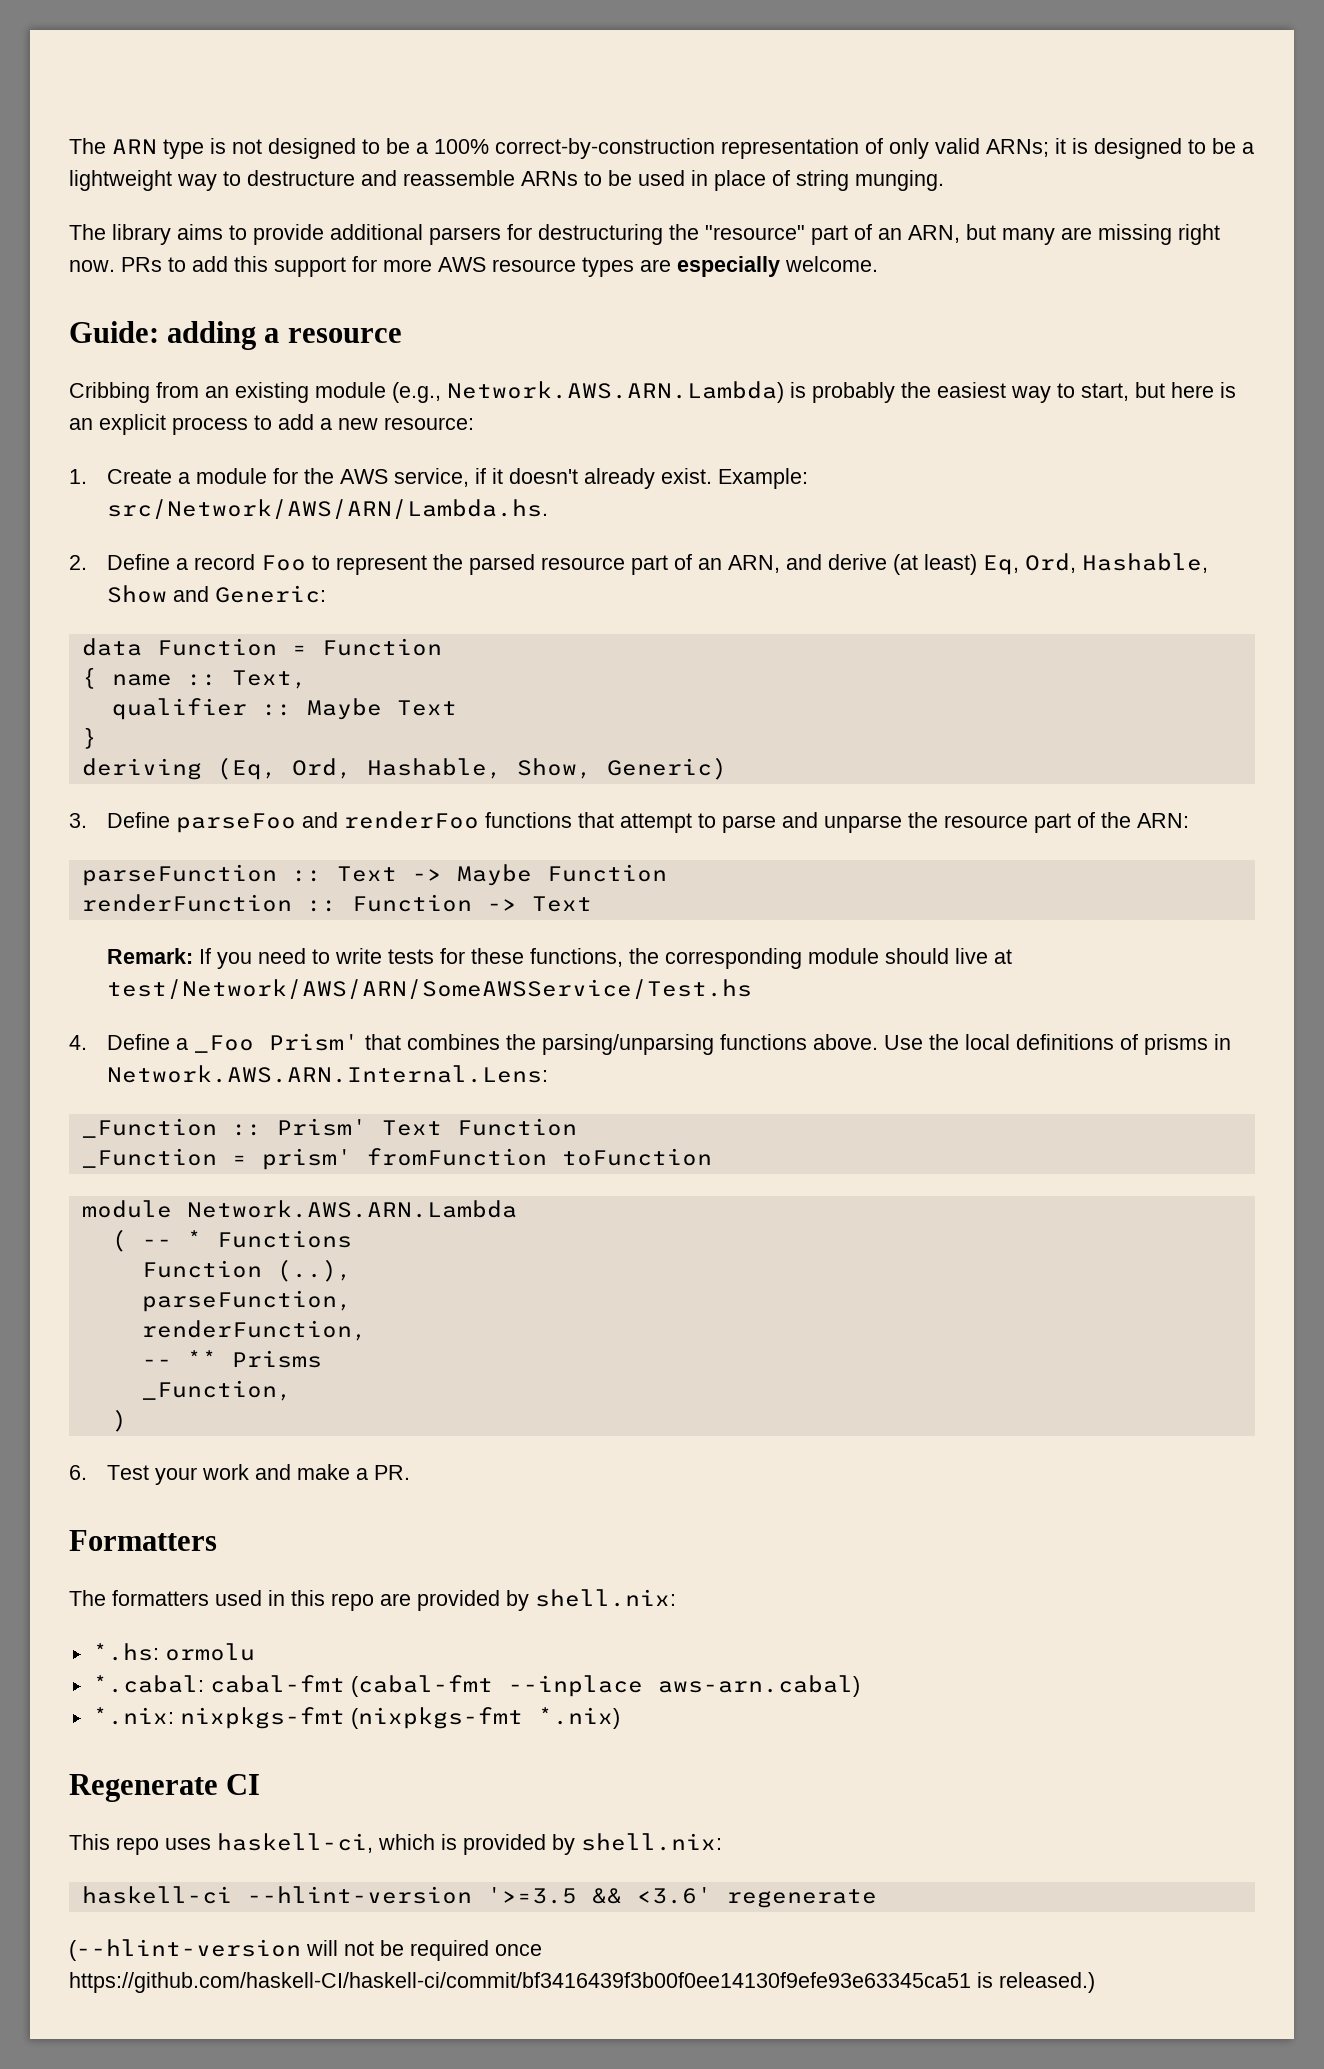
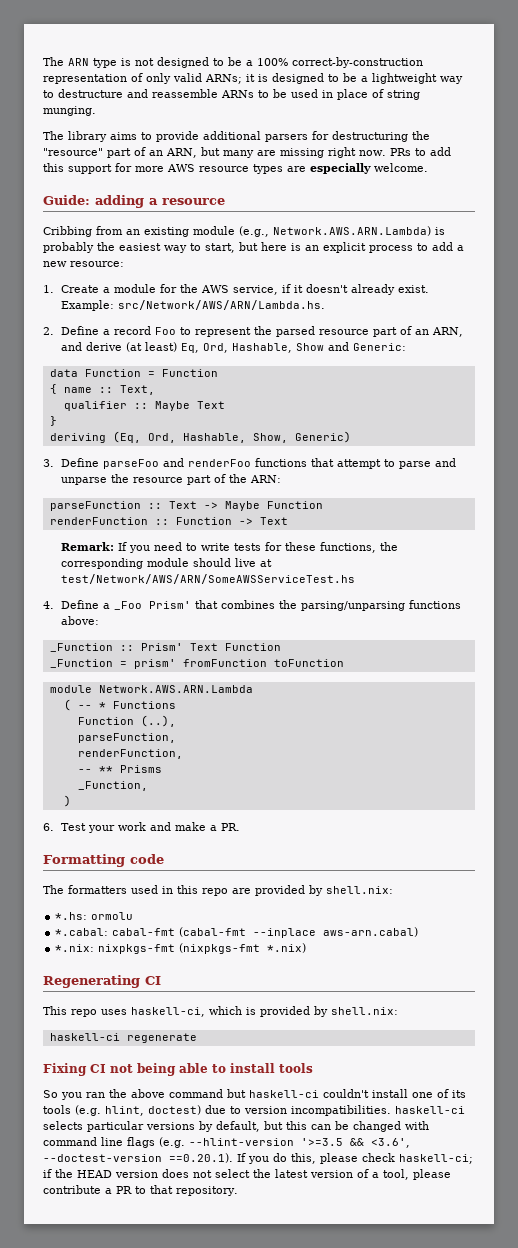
- Remark: If you need to write tests for these functions, the corresponding module should live at test/Network/AWS/ARN/SomeAWSService/Test.hs
+ Remark: If you need to write tests for these functions, the corresponding module should live at test/Network/AWS/ARN/SomeAWSServiceTest.hs
- 4. Define a _Foo Prism' that combines the parsing/unparsing functions above. Use the local definitions of prisms in Network.AWS.ARN.Internal.Lens:
+ 4. Define a _Foo Prism' that combines the parsing/unparsing functions above:
- Formatters
+ Formatting code
- Regenerate CI
+ Regenerating CI
- haskell-ci --hlint-version '>=3.5 && <3.6' regenerate
- (--hlint-version will not be required once https://github.com/haskell-CI/haskell-ci/commit/bf3416439f3b00f0ee14130f9efe93e63345ca51 is released.)
+ haskell-ci regenerate
+ Fixing CI not being able to install tools
+ So you ran the above command but haskell-ci couldn't install one of its tools (e.g. hlint, doctest) due to version incompatibilities. haskell-ci selects particular versions by default, but this can be changed with command line flags (e.g. --hlint-version '>=3.5 && <3.6', --doctest-version ==0.20.1). If you do this, please check haskell-ci; if the HEAD version does not select the latest version of a tool, please contribute a PR to that repository.

